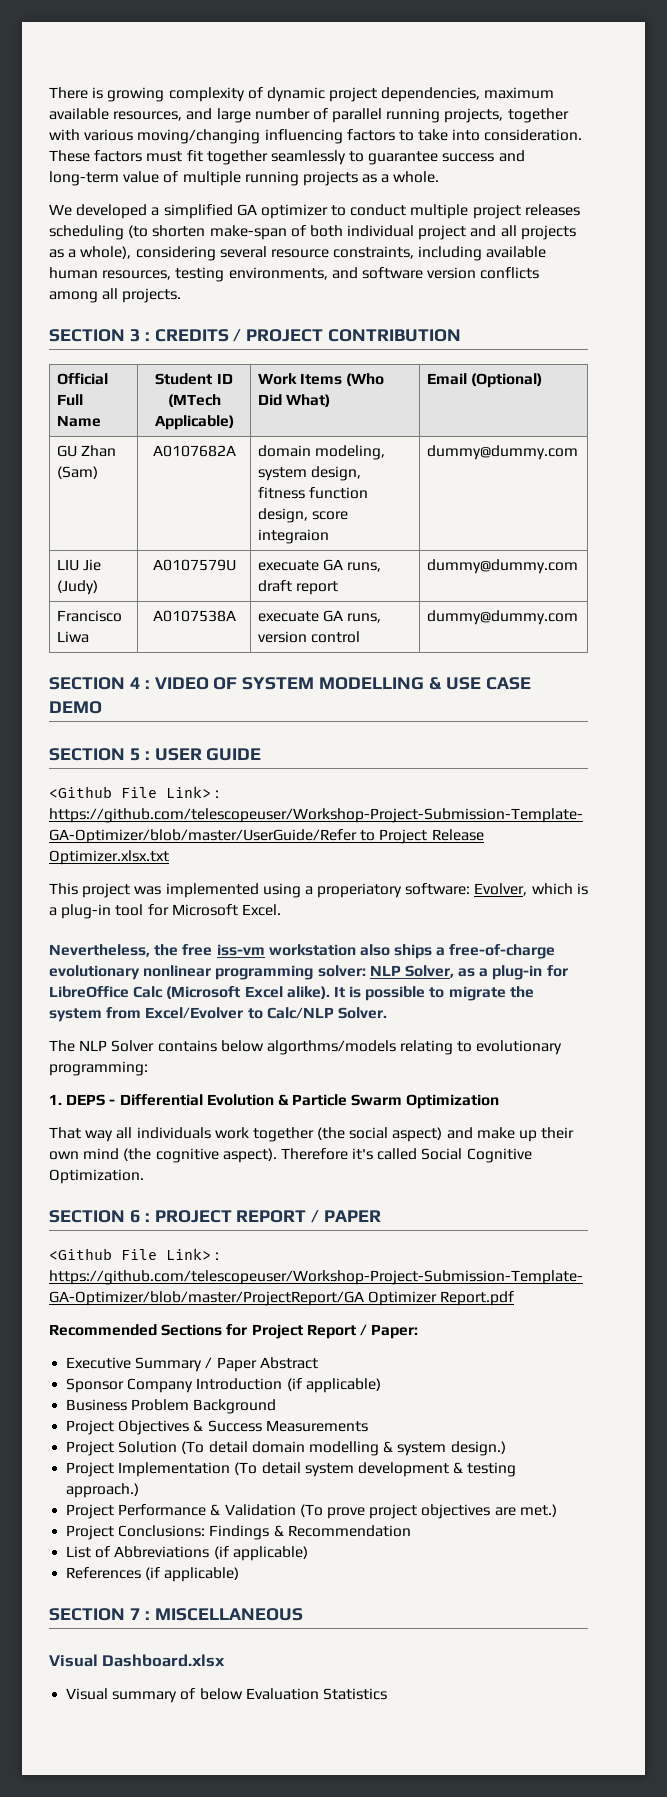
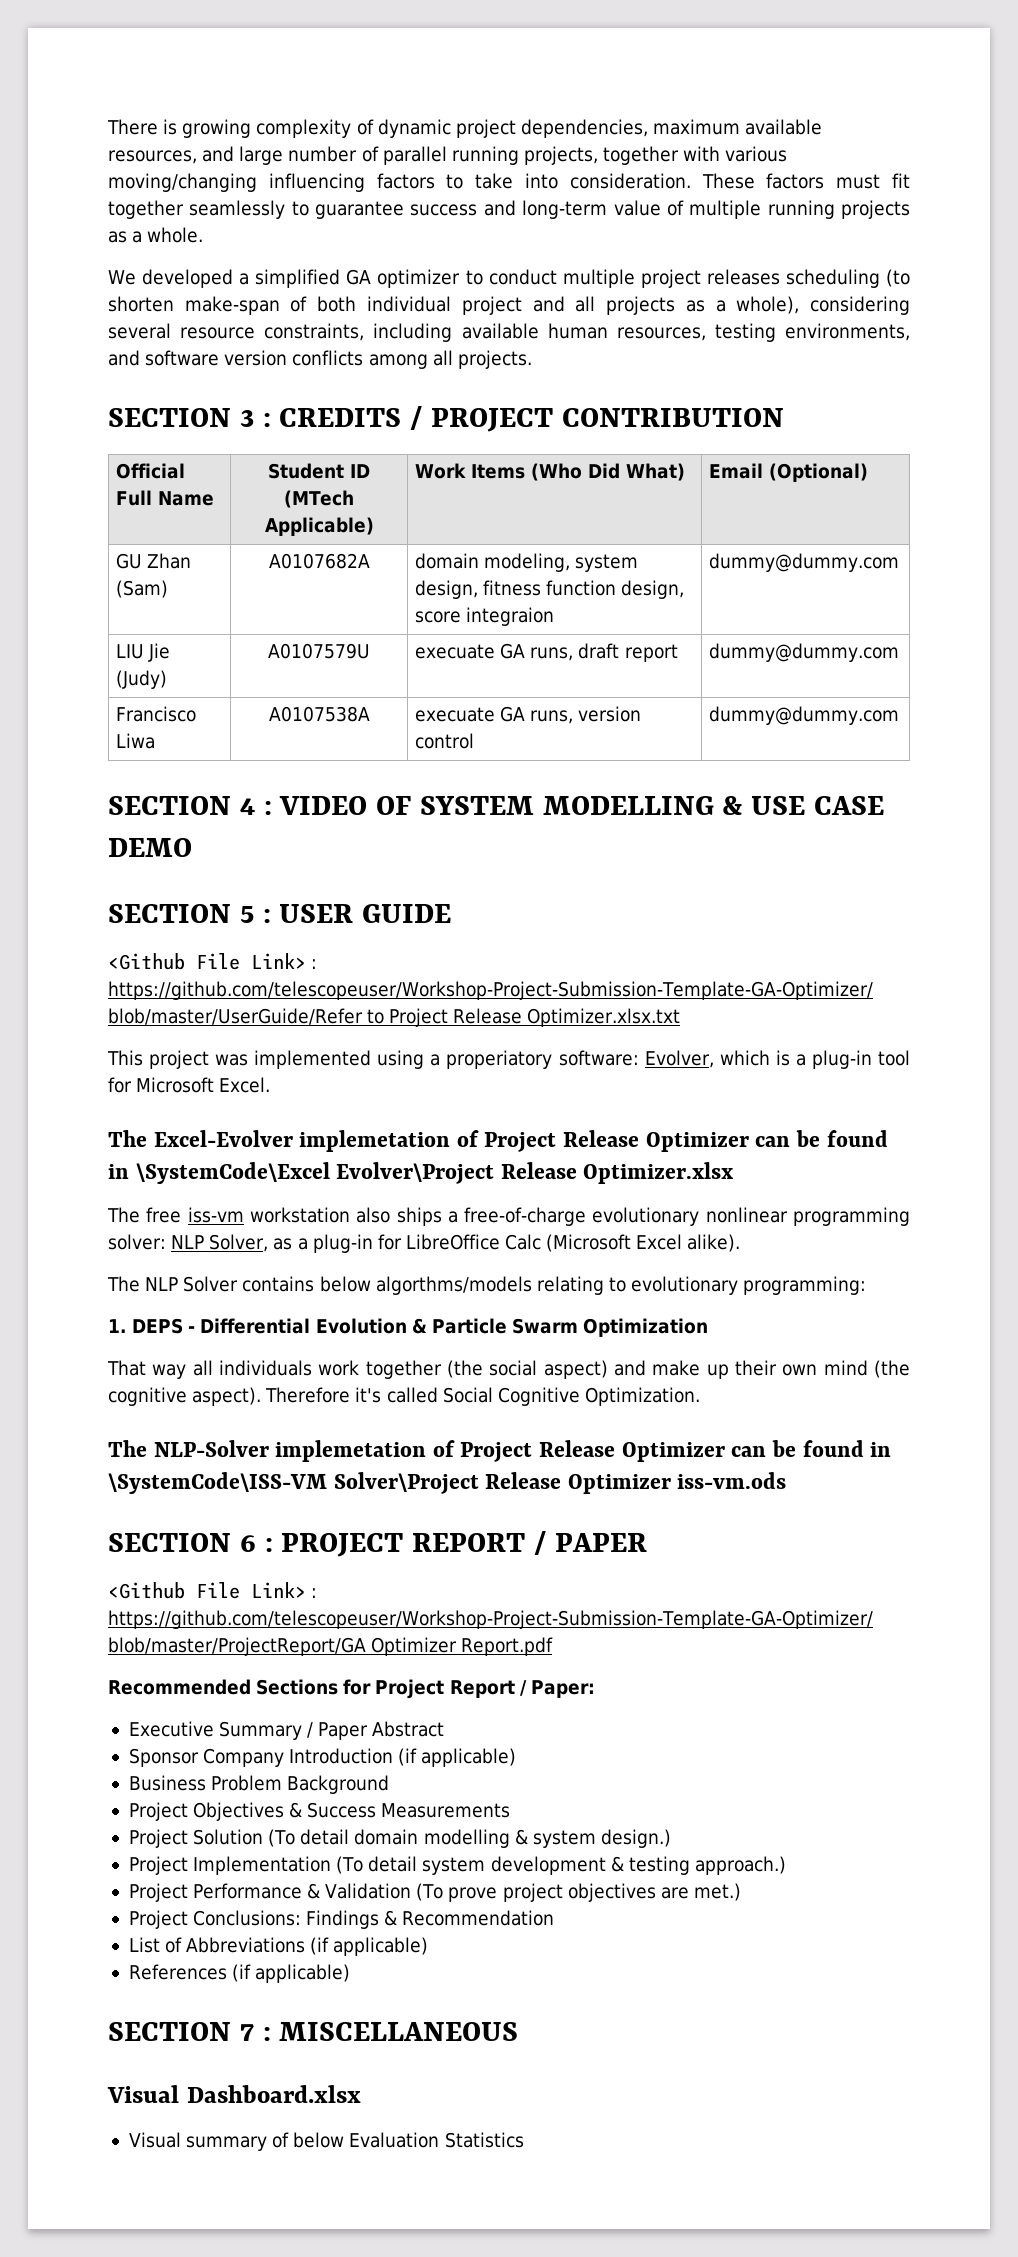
- Nevertheless, the free iss-vm workstation also ships a free-of-charge evolutionary nonlinear programming solver: NLP Solver, as a plug-in for LibreOffice Calc (Microsoft Excel alike). It is possible to migrate the system from Excel/Evolver to Calc/NLP Solver.
+ The Excel-Evolver implemetation of Project Release Optimizer can be found in \SystemCode\Excel Evolver\Project Release Optimizer.xlsx
+ The free iss-vm workstation also ships a free-of-charge evolutionary nonlinear programming solver: NLP Solver, as a plug-in for LibreOffice Calc (Microsoft Excel alike).
+ The NLP-Solver implemetation of Project Release Optimizer can be found in \SystemCode\ISS-VM Solver\Project Release Optimizer iss-vm.ods

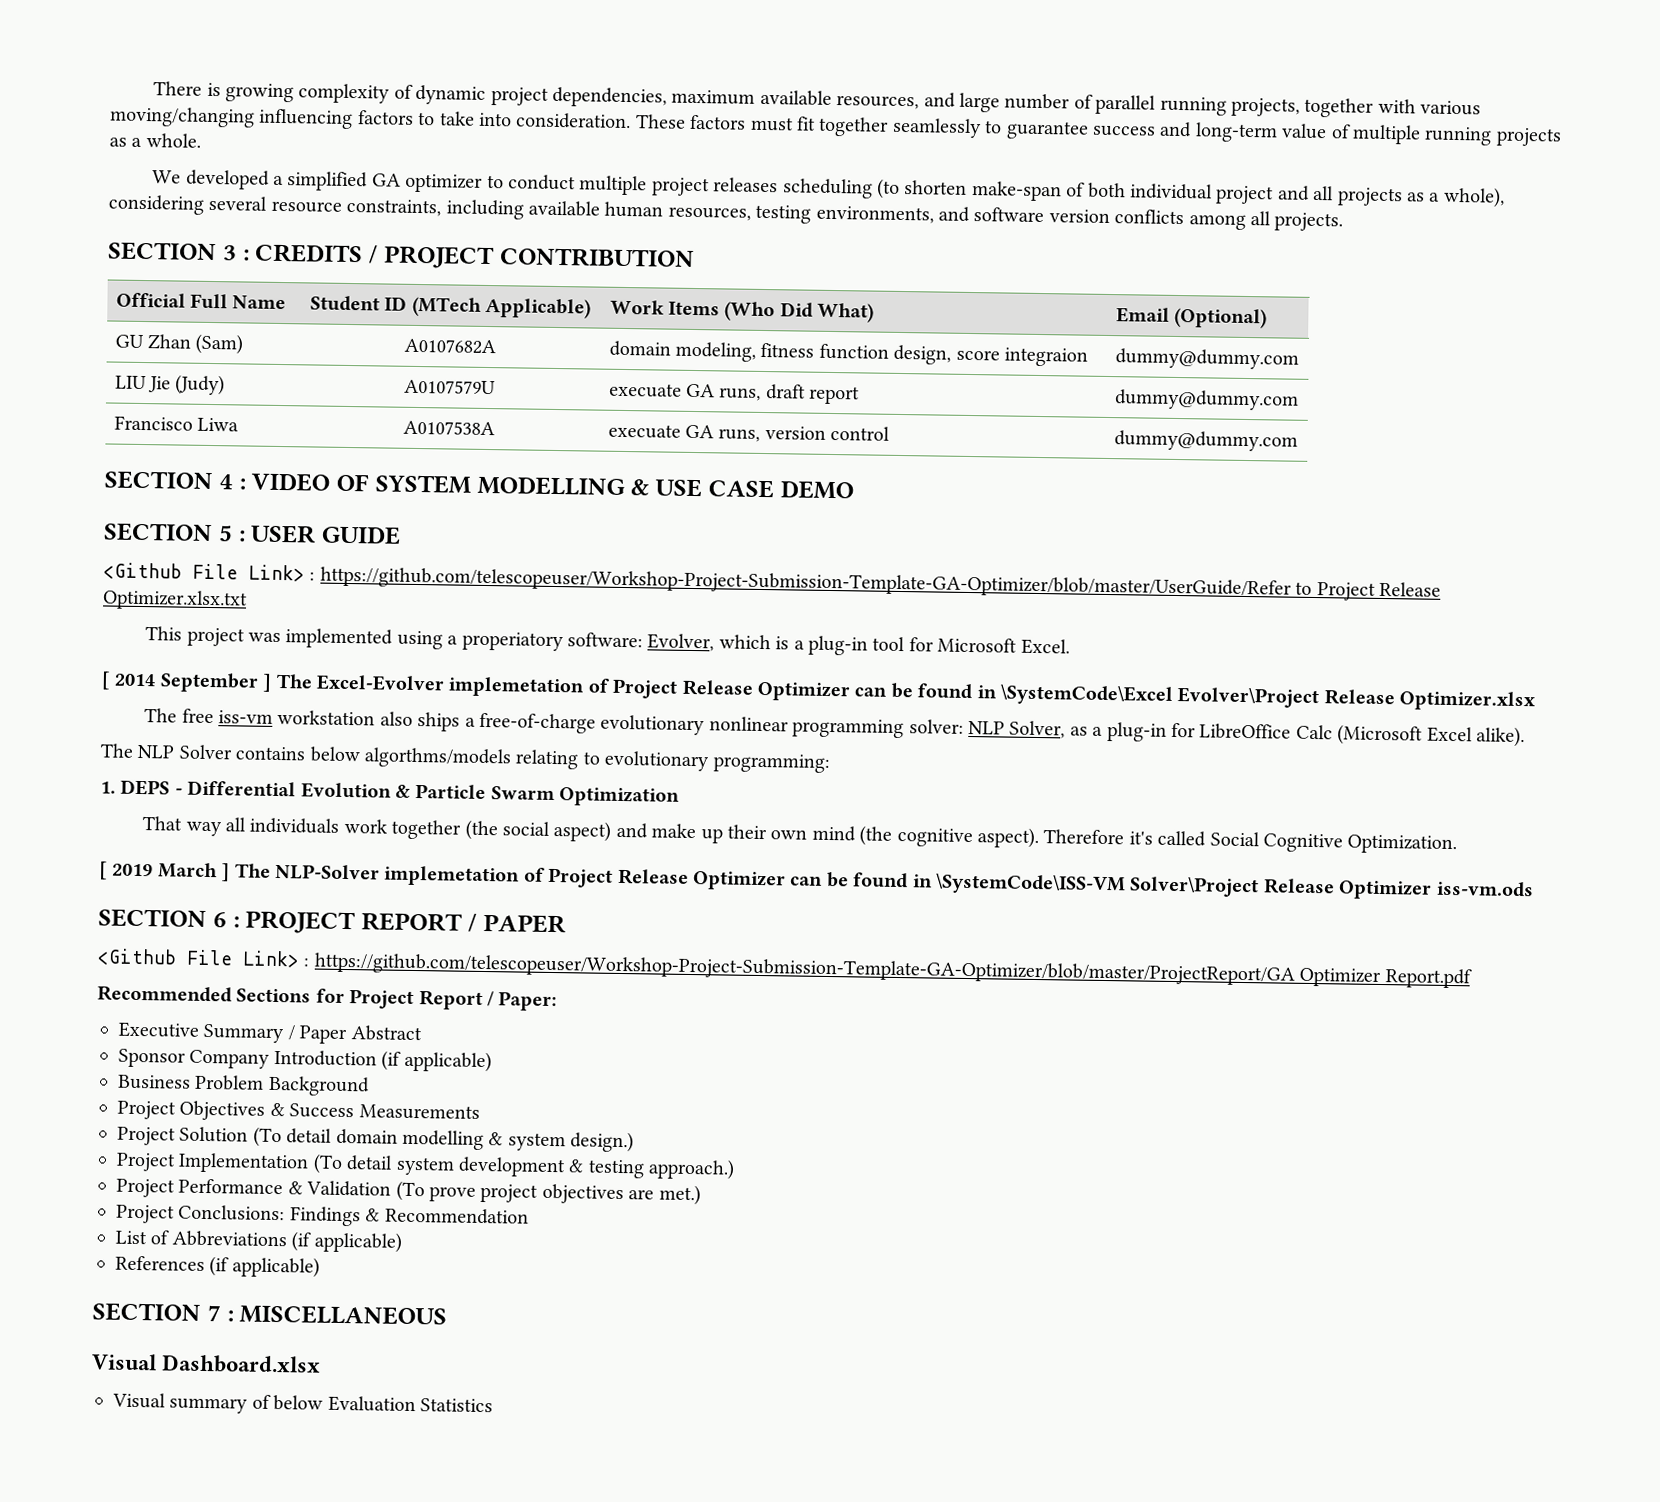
- GU Zhan (Sam) | A0107682A | domain modeling, system design, fitness function design, score integraion | dummy@dummy.com
+ GU Zhan (Sam) | A0107682A | domain modeling, fitness function design, score integraion | dummy@dummy.com
- The Excel-Evolver implemetation of Project Release Optimizer can be found in \SystemCode\Excel Evolver\Project Release Optimizer.xlsx
+ [ 2014 September ] The Excel-Evolver implemetation of Project Release Optimizer can be found in \SystemCode\Excel Evolver\Project Release Optimizer.xlsx
- The NLP-Solver implemetation of Project Release Optimizer can be found in \SystemCode\ISS-VM Solver\Project Release Optimizer iss-vm.ods
+ [ 2019 March ] The NLP-Solver implemetation of Project Release Optimizer can be found in \SystemCode\ISS-VM Solver\Project Release Optimizer iss-vm.ods

